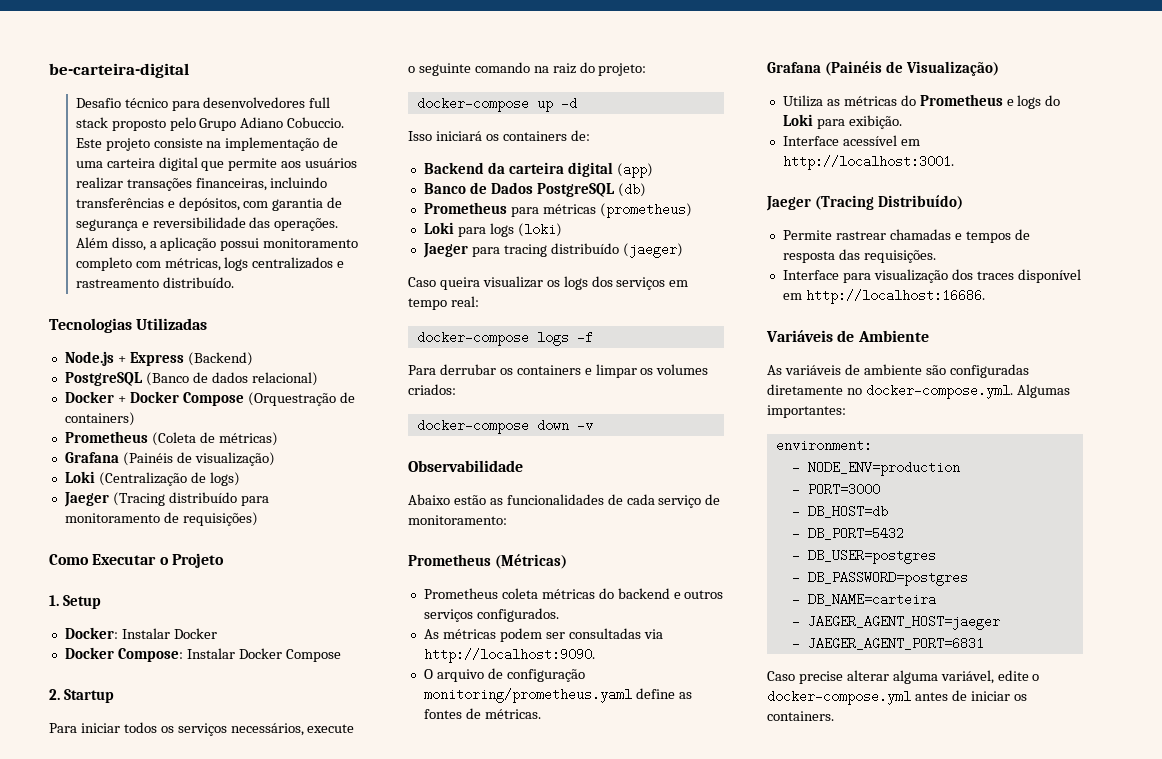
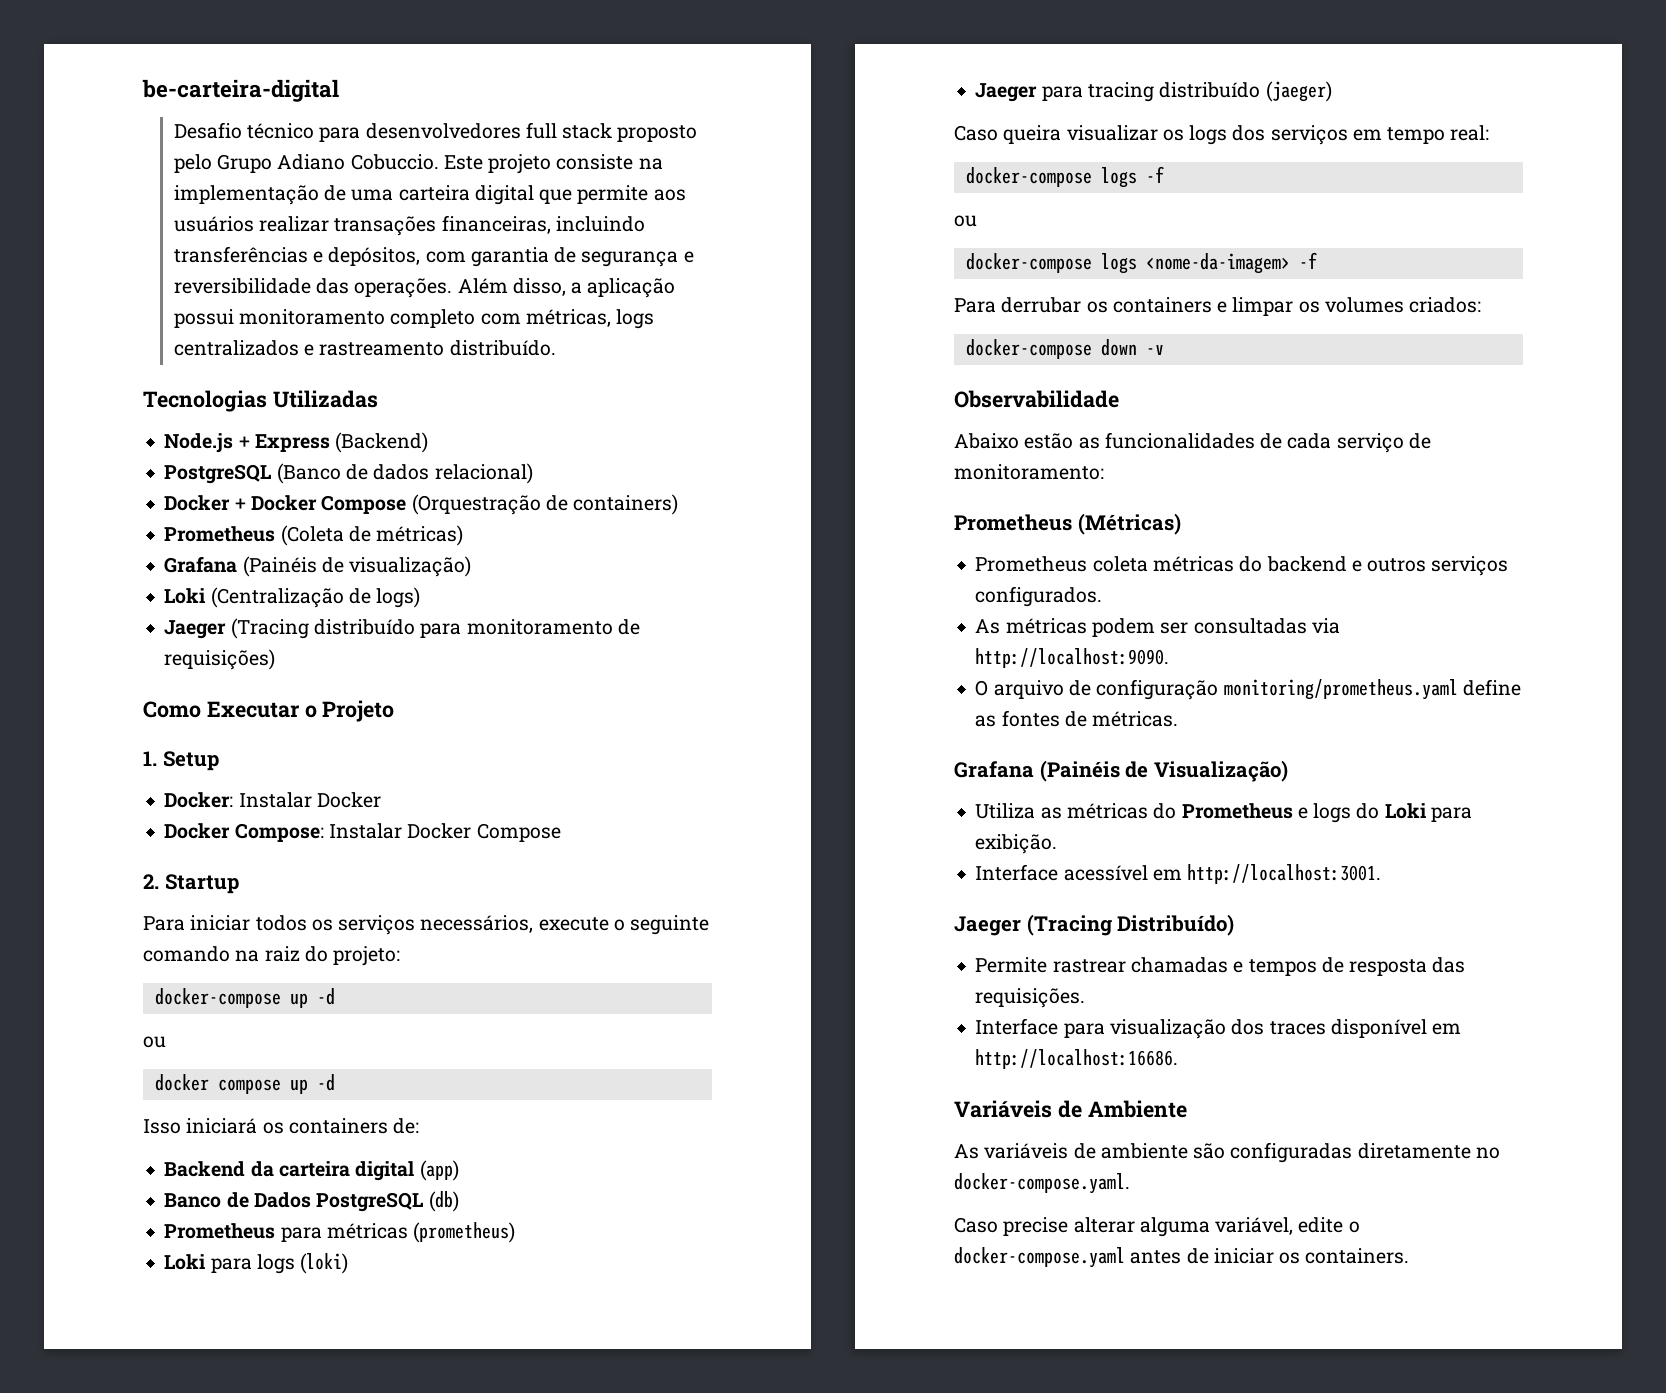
  docker-compose up -d
+ ou
+ docker compose up -d
  docker-compose logs -f
+ ou
+ docker-compose logs <nome-da-imagem> -f
- As variáveis de ambiente são configuradas diretamente no docker-compose.yml. Algumas importantes:
- environment:
- - NODE_ENV=production
- - PORT=3000
- - DB_HOST=db
- - DB_PORT=5432
- - DB_USER=postgres
- - DB_PASSWORD=postgres
- - DB_NAME=carteira
- - JAEGER_AGENT_HOST=jaeger
- - JAEGER_AGENT_PORT=6831
+ As variáveis de ambiente são configuradas diretamente no docker-compose.yaml.
- Caso precise alterar alguma variável, edite o docker-compose.yml antes de iniciar os containers.
+ Caso precise alterar alguma variável, edite o docker-compose.yaml antes de iniciar os containers.

